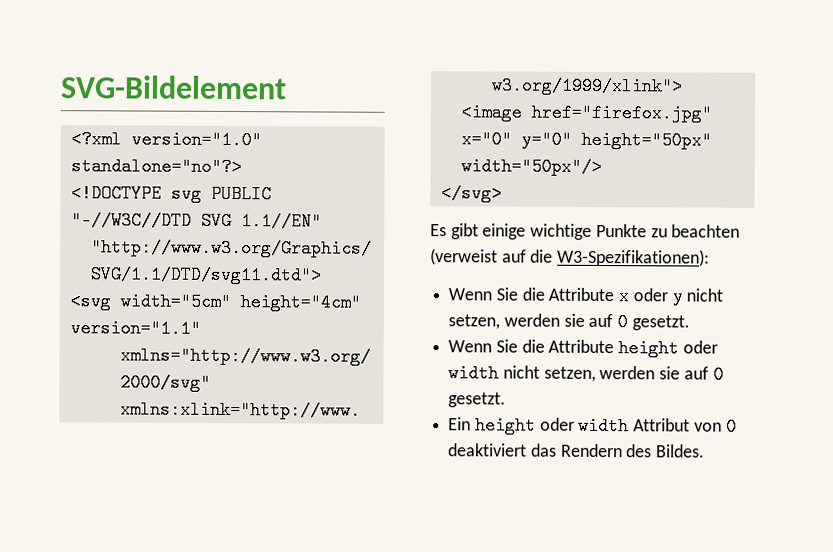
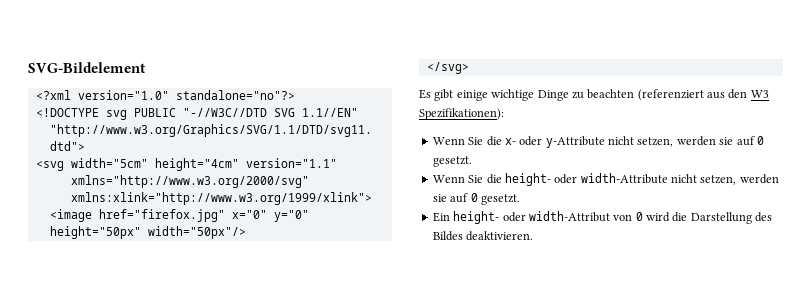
- Es gibt einige wichtige Punkte zu beachten (verweist auf die W3-Spezifikationen):
- Wenn Sie die Attribute x oder y nicht setzen, werden sie auf 0 gesetzt.
+ Es gibt einige wichtige Dinge zu beachten (referenziert aus den W3 Spezifikationen):
+ Wenn Sie die x- oder y-Attribute nicht setzen, werden sie auf 0 gesetzt.
- Wenn Sie die Attribute height oder width nicht setzen, werden sie auf 0 gesetzt.
+ Wenn Sie die height- oder width-Attribute nicht setzen, werden sie auf 0 gesetzt.
- Ein height oder width Attribut von 0 deaktiviert das Rendern des Bildes.
+ Ein height- oder width-Attribut von 0 wird die Darstellung des Bildes deaktivieren.

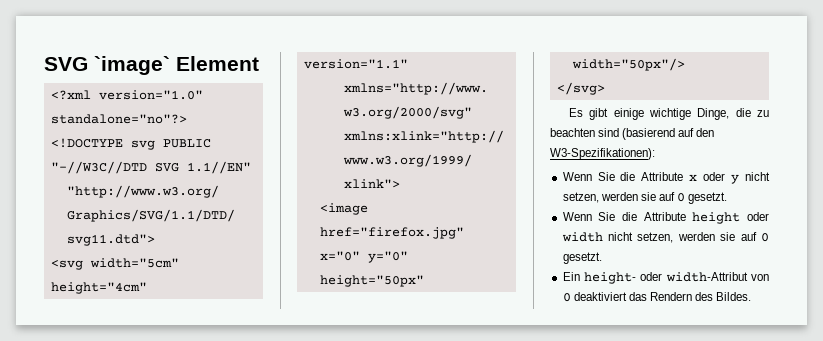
- SVG-Bildelement
+ SVG `image` Element
- Es gibt einige wichtige Dinge zu beachten (referenziert aus den W3 Spezifikationen):
- Wenn Sie die x- oder y-Attribute nicht setzen, werden sie auf 0 gesetzt.
+ Es gibt einige wichtige Dinge, die zu beachten sind (basierend auf den W3-Spezifikationen):
+ Wenn Sie die Attribute x oder y nicht setzen, werden sie auf 0 gesetzt.
- Wenn Sie die height- oder width-Attribute nicht setzen, werden sie auf 0 gesetzt.
+ Wenn Sie die Attribute height oder width nicht setzen, werden sie auf 0 gesetzt.
- Ein height- oder width-Attribut von 0 wird die Darstellung des Bildes deaktivieren.
+ Ein height- oder width-Attribut von 0 deaktiviert das Rendern des Bildes.

